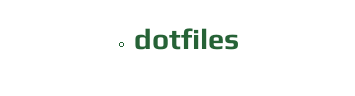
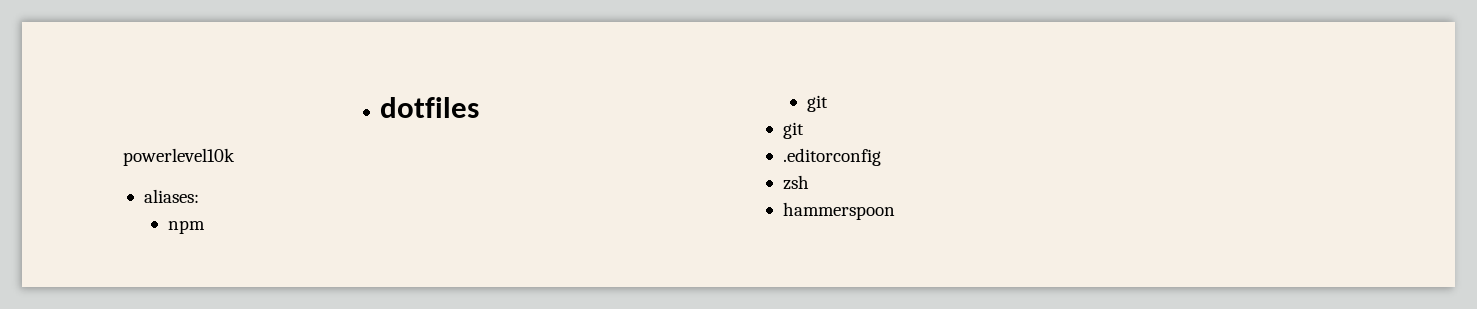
+ powerlevel10k
+ aliases:
+ npm
+ git
+ git
+ .editorconfig
+ zsh
+ hammerspoon

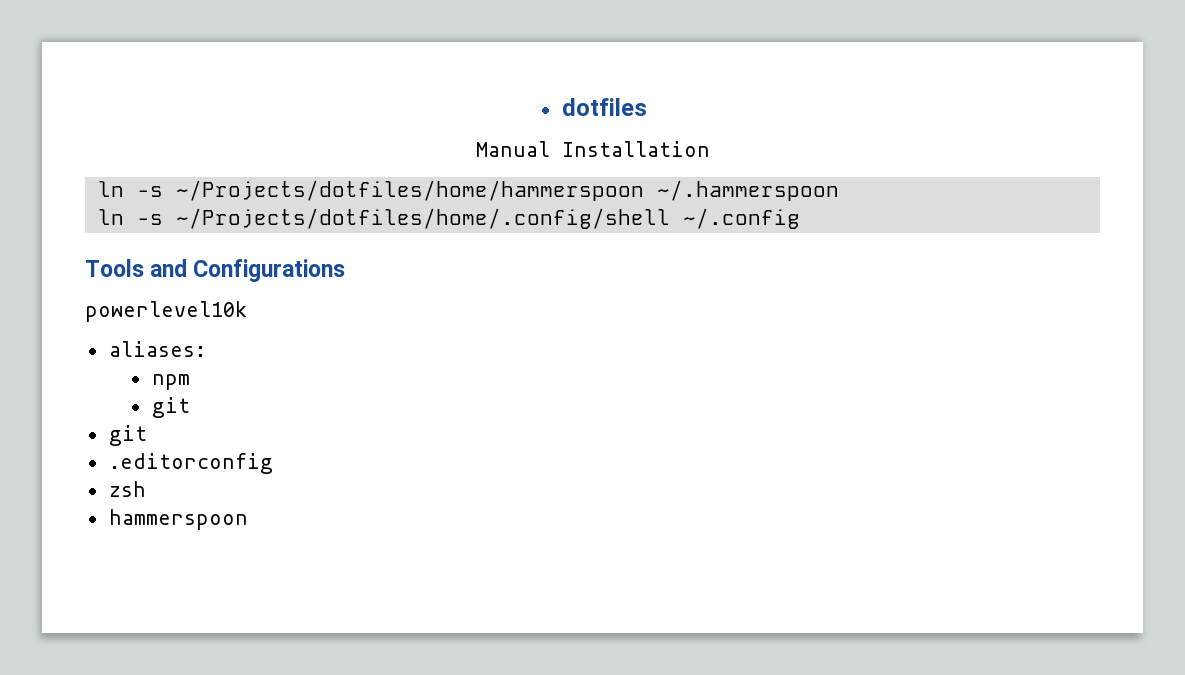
+ Manual Installation
+ ln -s ~/Projects/dotfiles/home/hammerspoon ~/.hammerspoon
+ ln -s ~/Projects/dotfiles/home/.config/shell ~/.config
+ Tools and Configurations

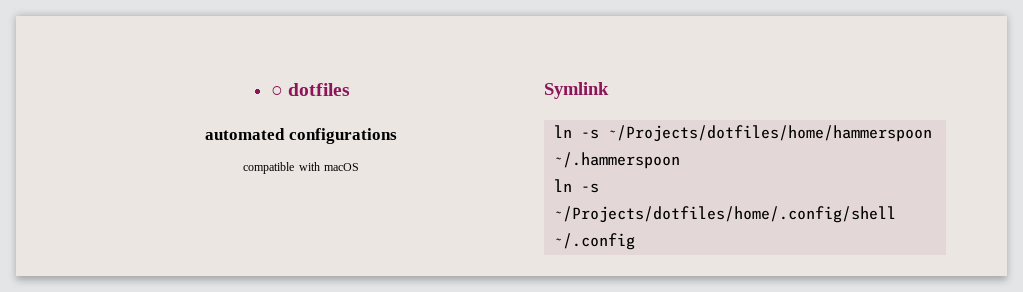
- dotfiles
+ ○ dotfiles
- Manual Installation
+ automated configurations
+ compatible with macOS
+ Symlink
- Tools and Configurations
- powerlevel10k
- aliases:
- npm
- git
- git
- .editorconfig
- zsh
- hammerspoon

